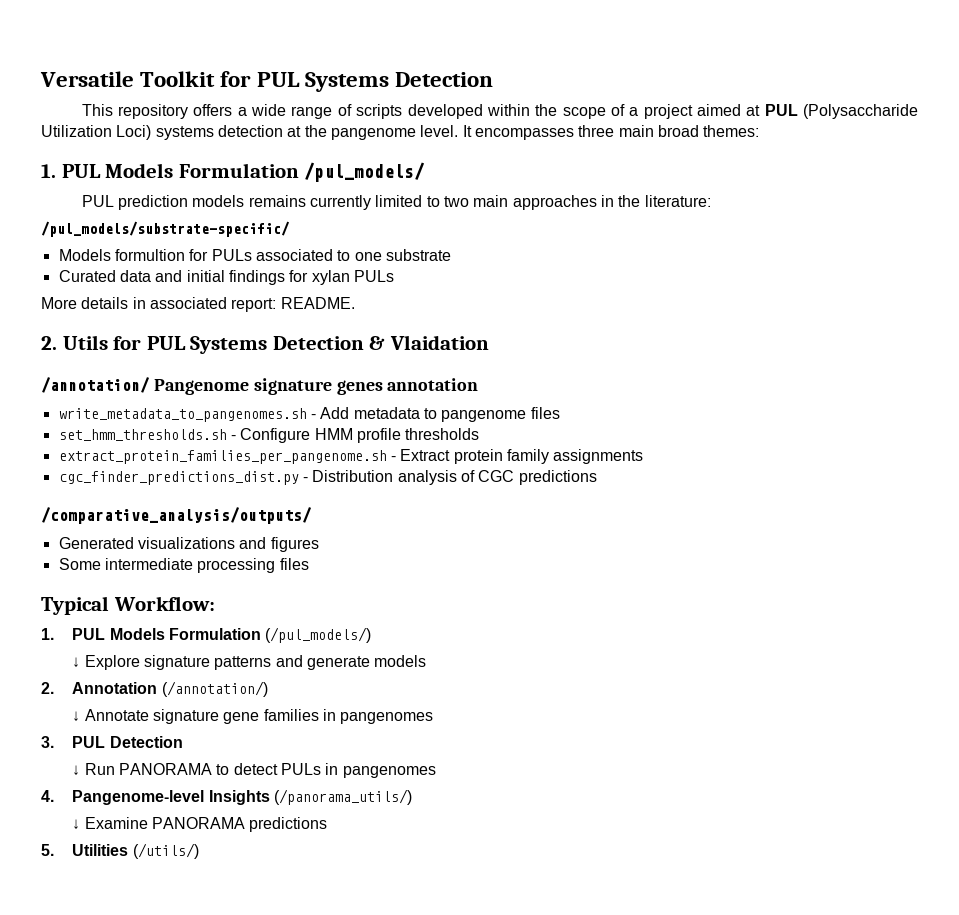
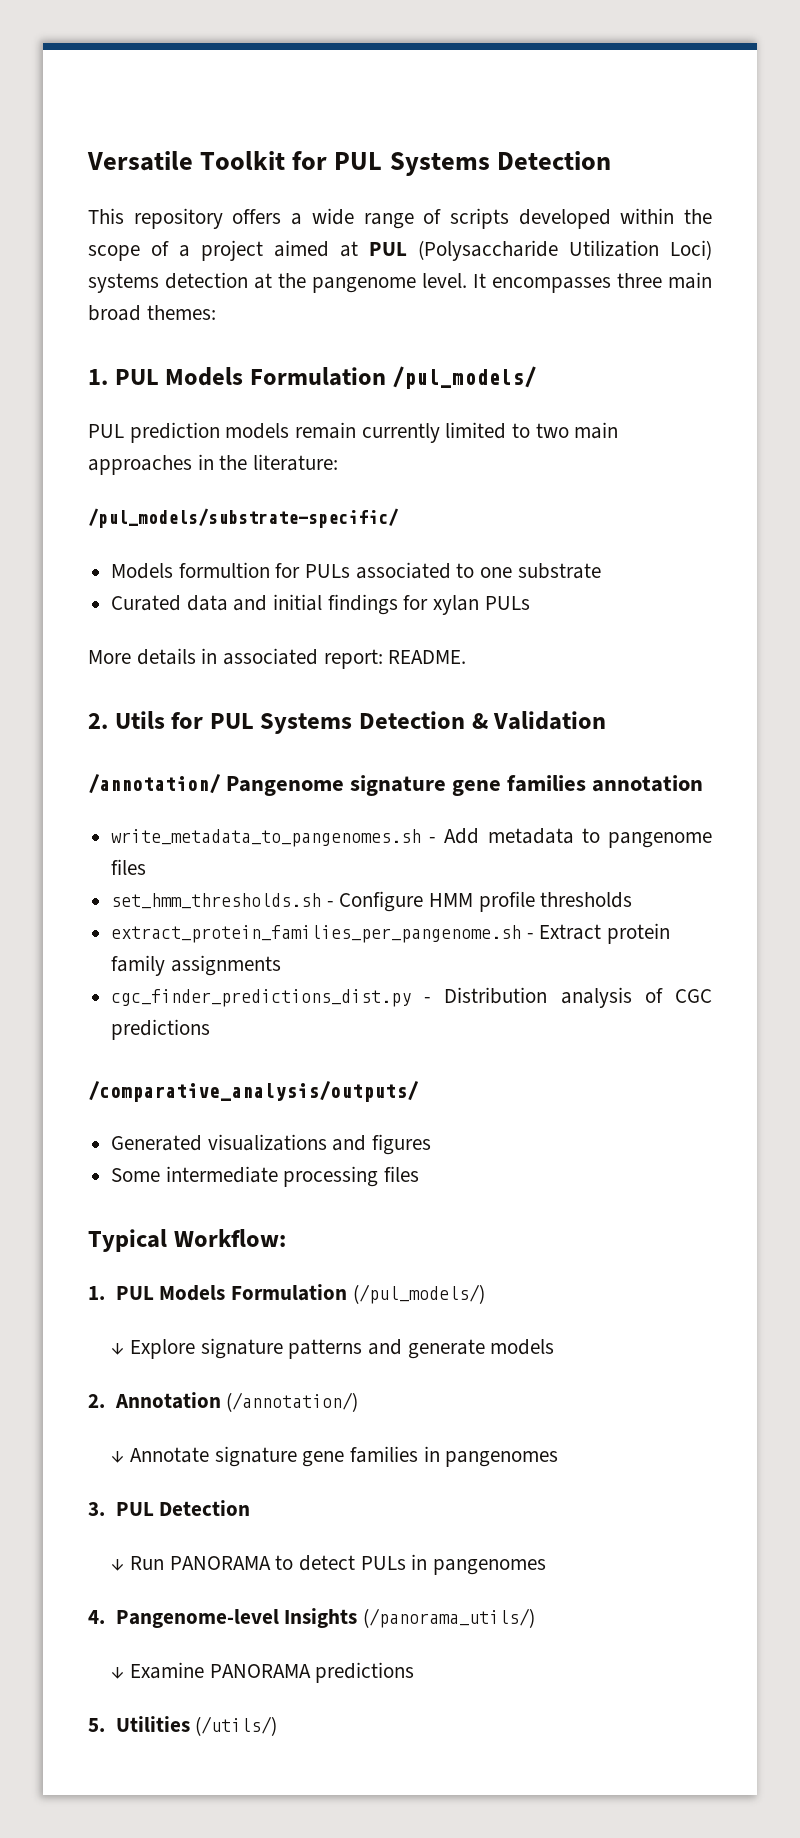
- PUL prediction models remains currently limited to two main approaches in the literature:
+ PUL prediction models remain currently limited to two main approaches in the literature:
- 2. Utils for PUL Systems Detection & Vlaidation
+ 2. Utils for PUL Systems Detection & Validation
- /annotation/ Pangenome signature genes annotation
+ /annotation/ Pangenome signature gene families annotation

